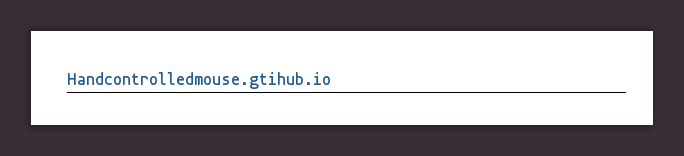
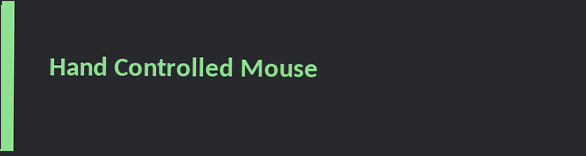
- Handcontrolledmouse.gtihub.io
+ Hand Controlled Mouse

